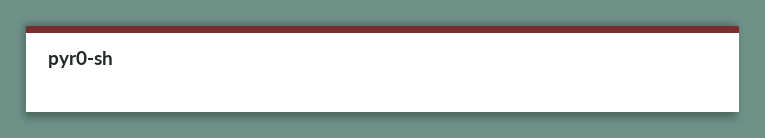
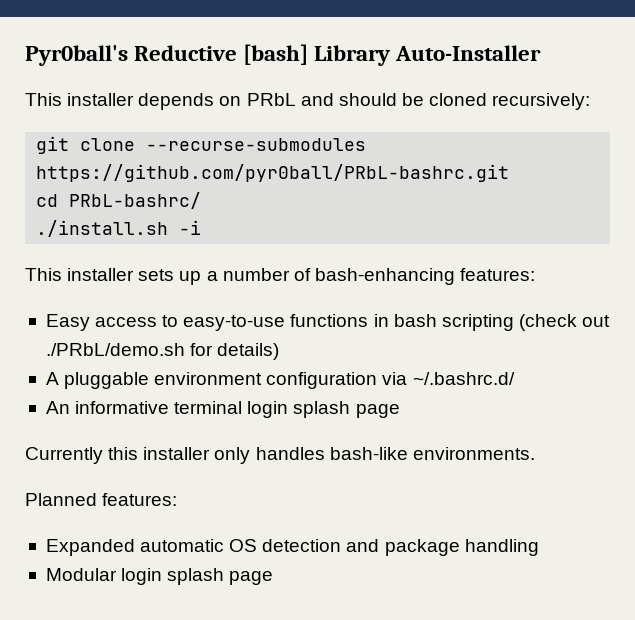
- pyr0-sh
+ Pyr0ball's Reductive [bash] Library Auto-Installer
+ This installer depends on PRbL and should be cloned recursively:
+ git clone --recurse-submodules https://github.com/pyr0ball/PRbL-bashrc.git
+ cd PRbL-bashrc/
+ ./install.sh -i
+ This installer sets up a number of bash-enhancing features:
+ Easy access to easy-to-use functions in bash scripting (check out ./PRbL/demo.sh for details)
+ A pluggable environment configuration via ~/.bashrc.d/
+ An informative terminal login splash page
+ Currently this installer only handles bash-like environments.
+ Planned features:
+ Expanded automatic OS detection and package handling
+ Modular login splash page

